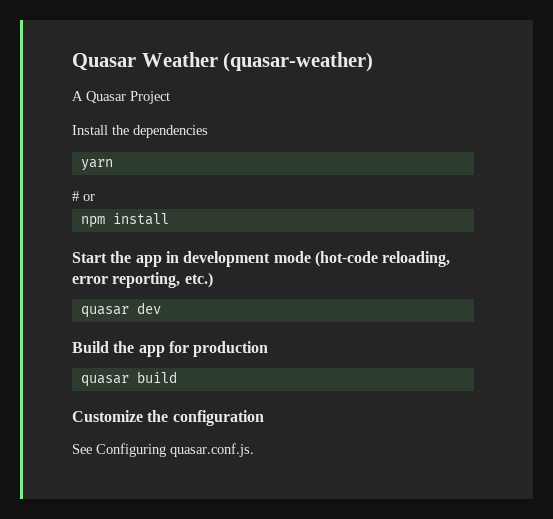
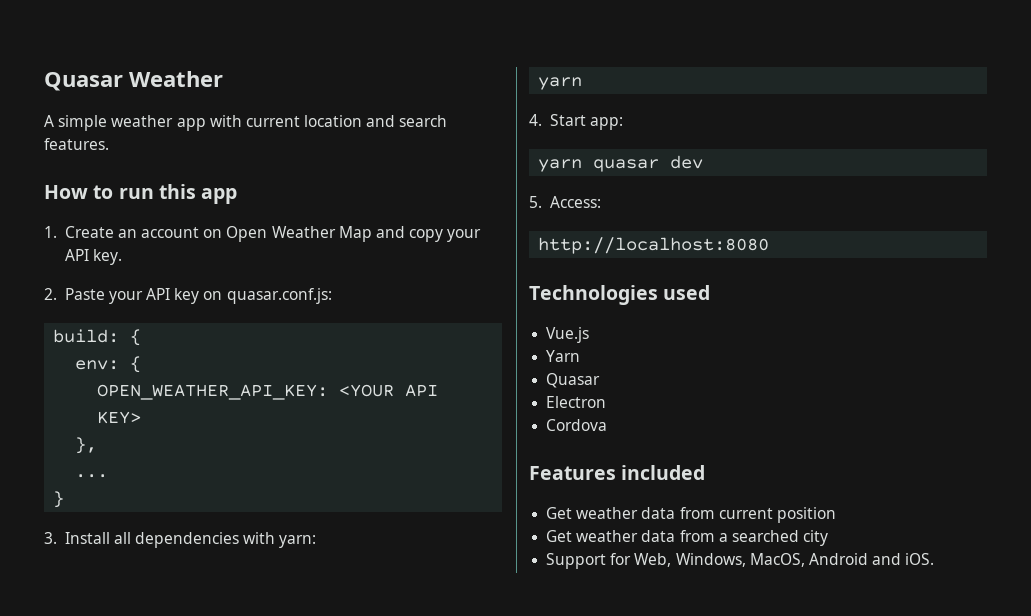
- Quasar Weather (quasar-weather)
+ Quasar Weather
- A Quasar Project
- Install the dependencies
+ A simple weather app with current location and search features.
+ How to run this app
+ 1. Create an account on Open Weather Map and copy your API key.
+ 2. Paste your API key on quasar.conf.js:
+ build: {
+ env: {
+ OPEN_WEATHER_API_KEY: <YOUR API KEY>
+ },
+ ...
+ }
+ 3. Install all dependencies with yarn:
- # or
- npm install
- Start the app in development mode (hot-code reloading, error reporting, etc.)
- quasar dev
- Build the app for production
- quasar build
- Customize the configuration
- See Configuring quasar.conf.js.
+ 4. Start app:
+ yarn quasar dev
+ 5. Access:
+ http://localhost:8080
+ Technologies used
+ Vue.js
+ Yarn
+ Quasar
+ Electron
+ Cordova
+ Features included
+ Get weather data from current position
+ Get weather data from a searched city
+ Support for Web, Windows, MacOS, Android and iOS.

